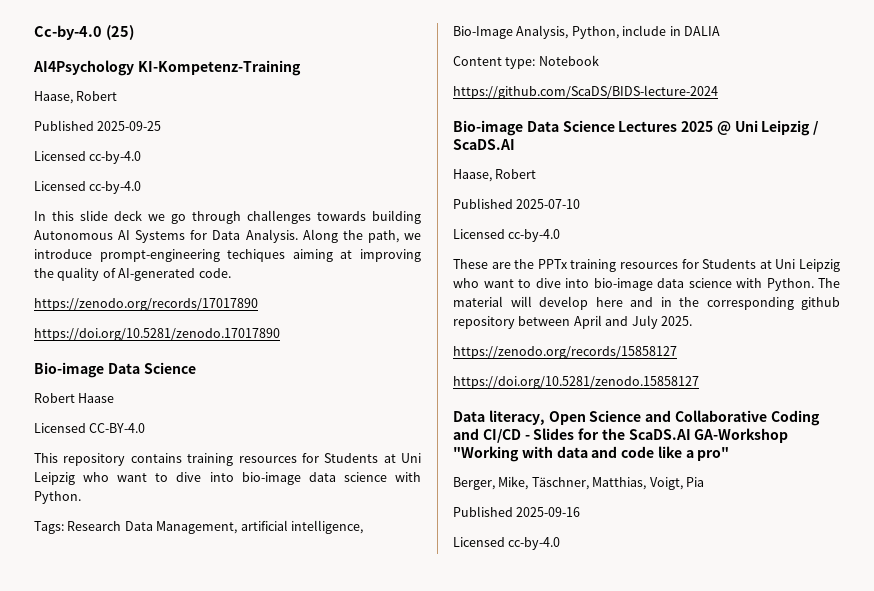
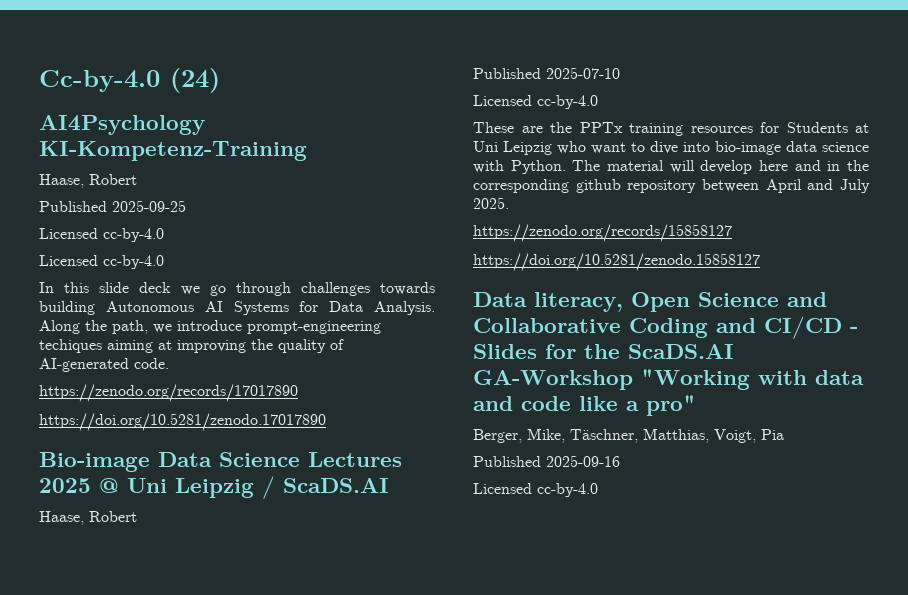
- Cc-by-4.0 (25)
+ Cc-by-4.0 (24)
  https://doi.org/10.5281/zenodo.17017890
- Bio-image Data Science
- Robert Haase
- Licensed CC-BY-4.0
- This repository contains training resources for Students at Uni Leipzig who want to dive into bio-image data science with Python.
- Tags: Research Data Management, artificial intelligence, Bio-Image Analysis, Python, include in DALIA
- Content type: Notebook
- https://github.com/ScaDS/BIDS-lecture-2024

